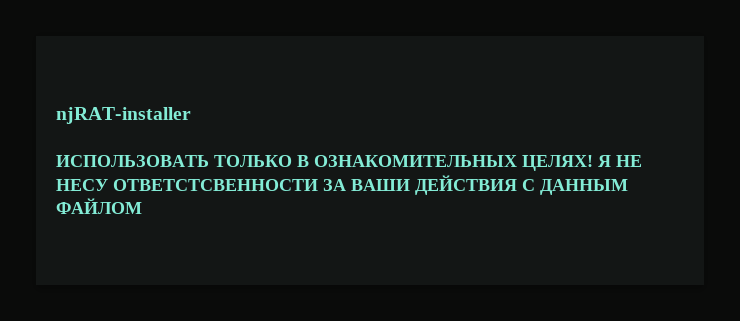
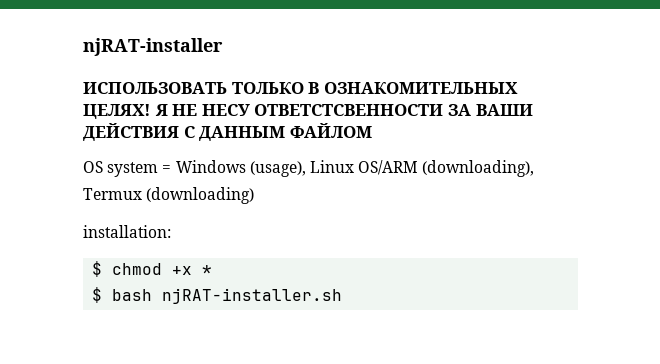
+ OS system = Windows (usage), Linux OS/ARM (downloading), Termux (downloading)
+ installation:
+ $ chmod +x *
+ $ bash njRAT-installer.sh

